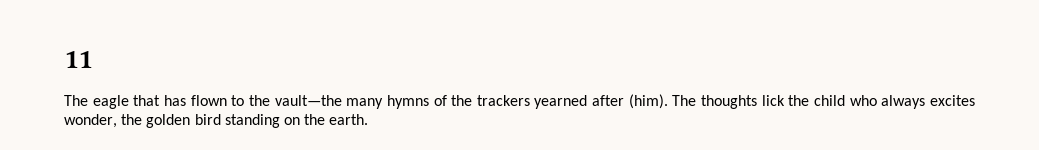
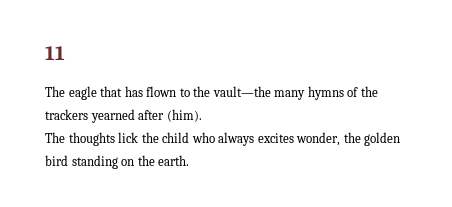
- The eagle that has flown to the vault—the many hymns of the trackers yearned after (him). The thoughts lick the child who always excites wonder, the golden bird standing on the earth.
+ The eagle that has flown to the vault—the many hymns of the trackers yearned after (him).
+ The thoughts lick the child who always excites wonder, the golden bird standing on the earth.

